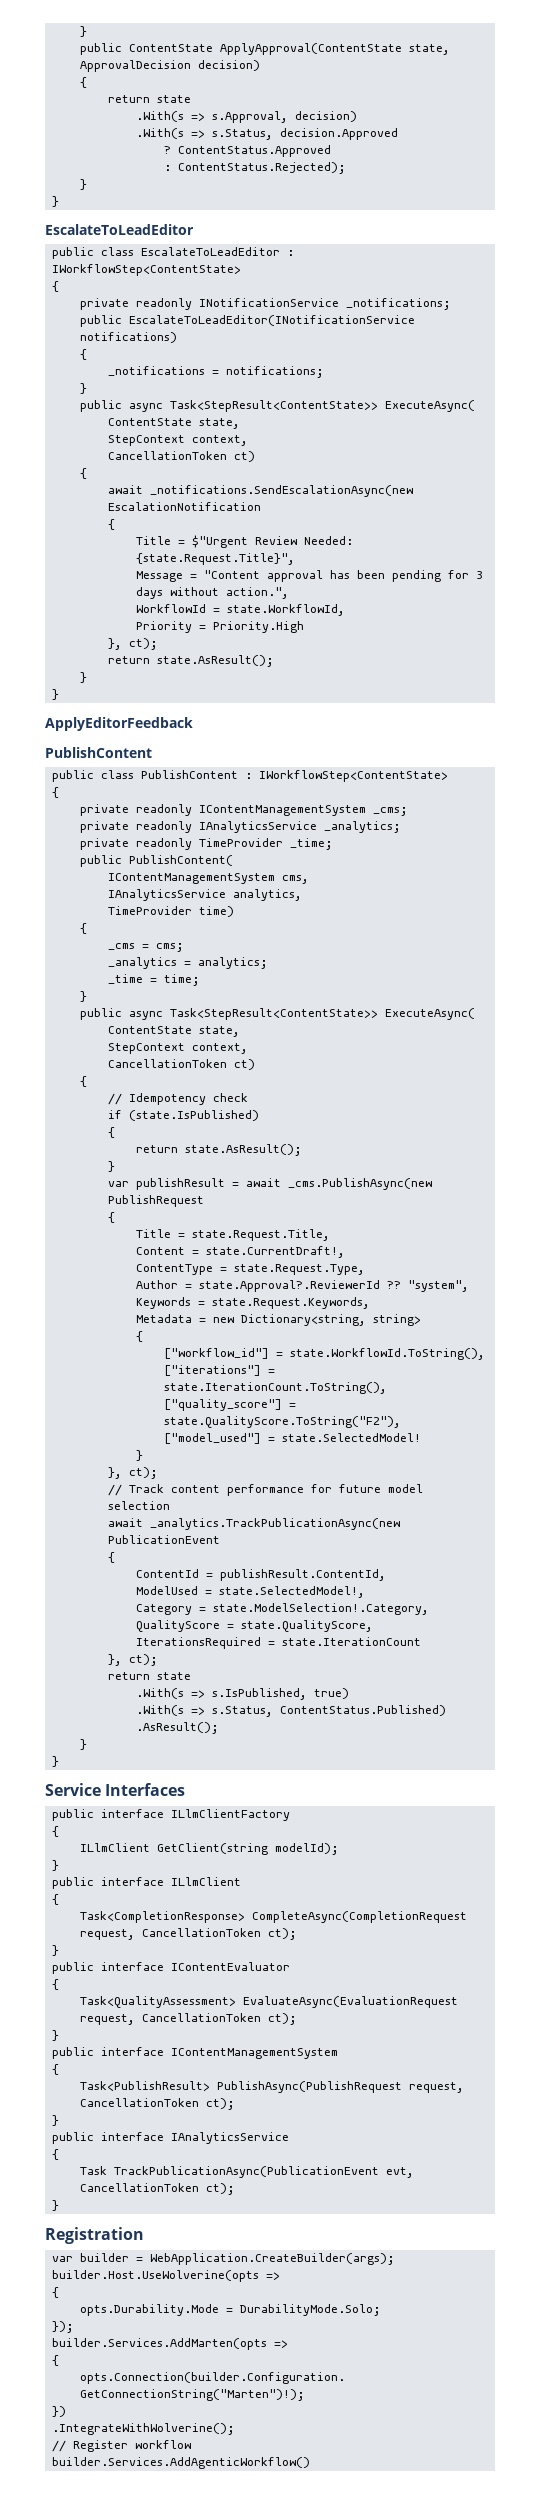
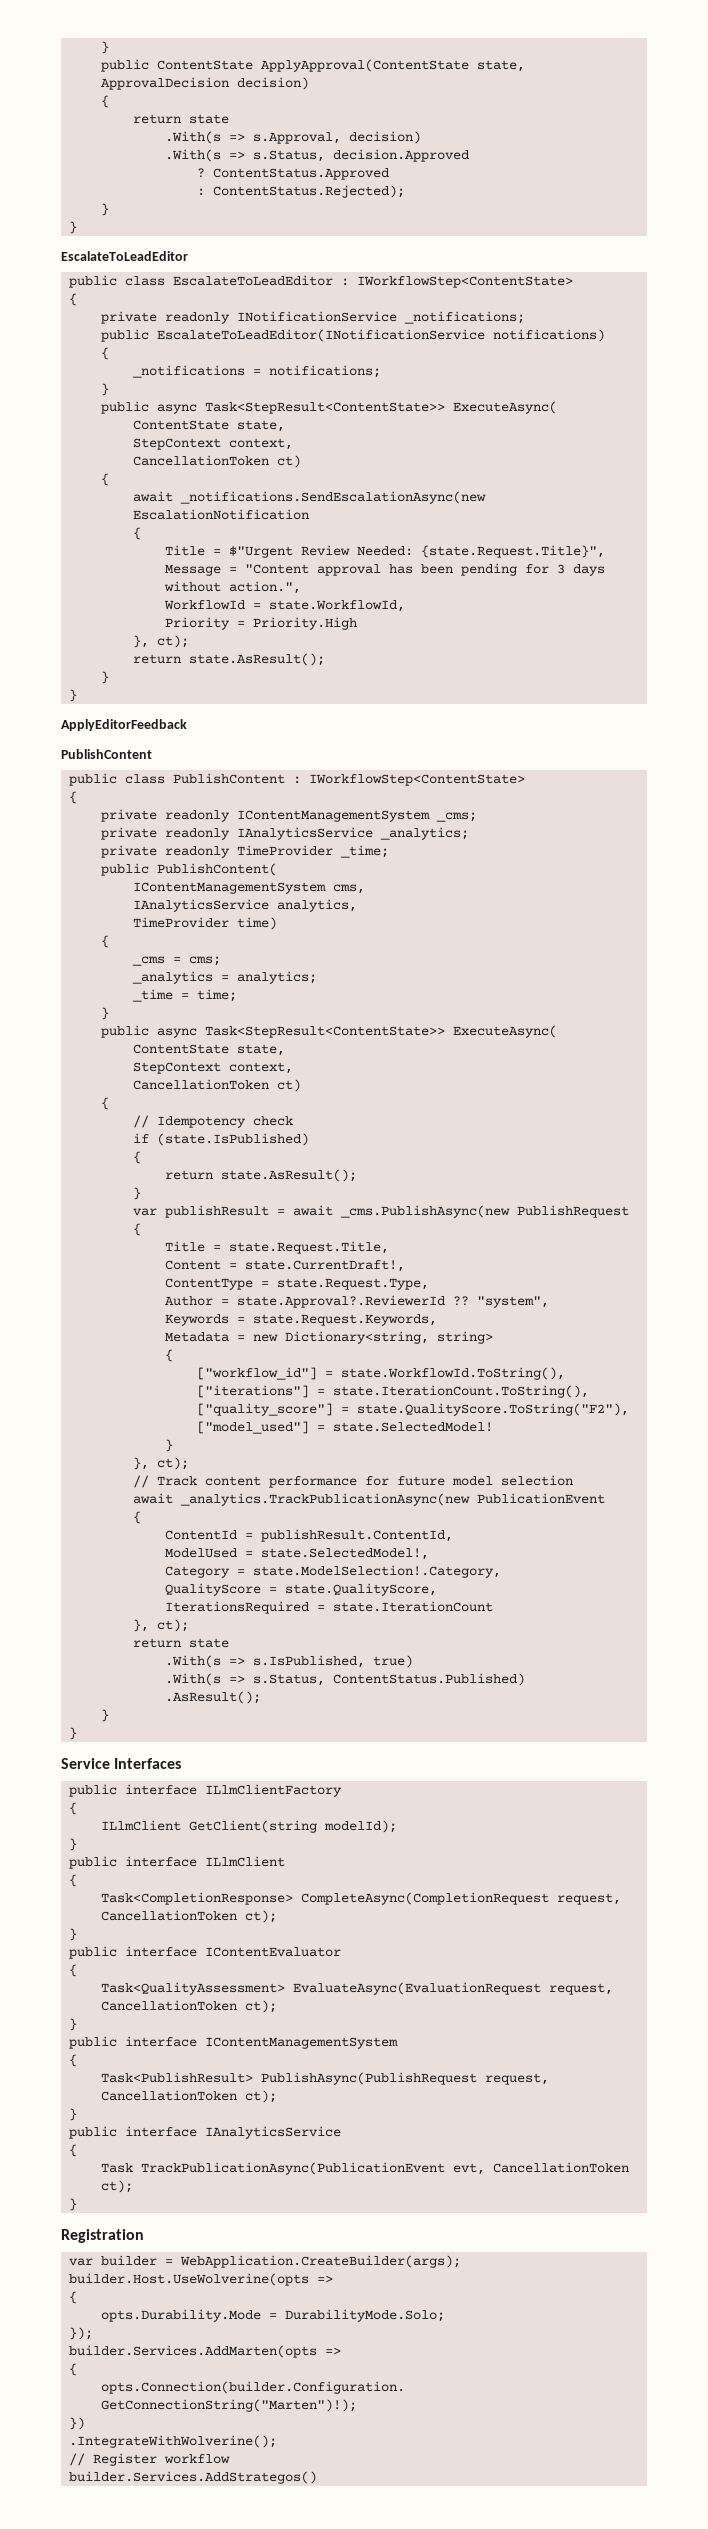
- builder.Services.AddAgenticWorkflow()
+ builder.Services.AddStrategos()

